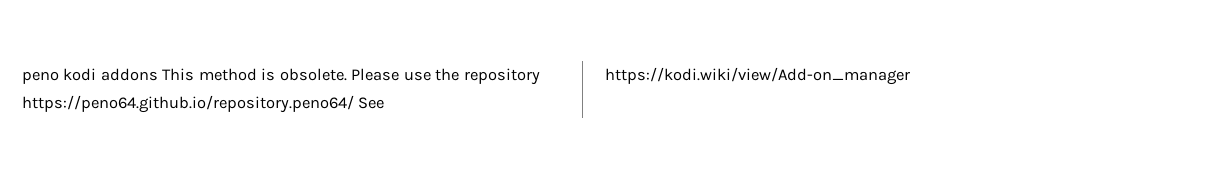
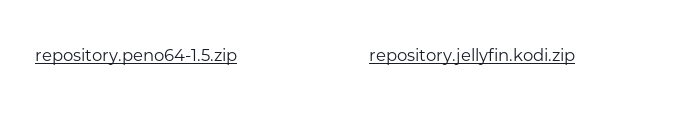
- peno kodi addons This method is obsolete. Please use the repository https://peno64.github.io/repository.peno64/ See https://kodi.wiki/view/Add-on_manager
+ repository.peno64-1.5.zip repository.jellyfin.kodi.zip

